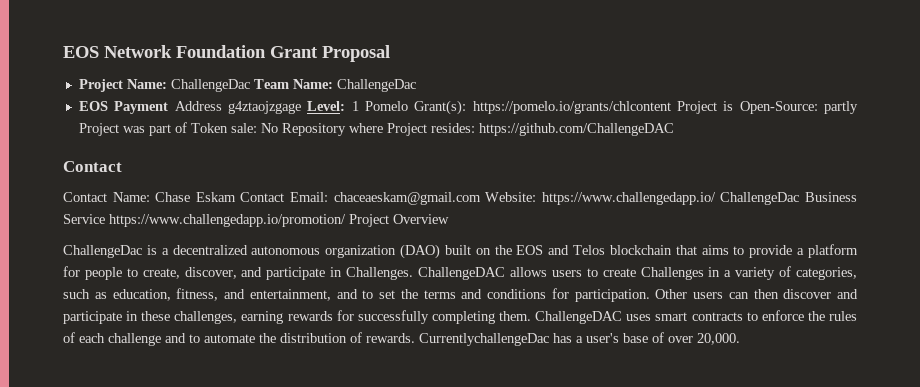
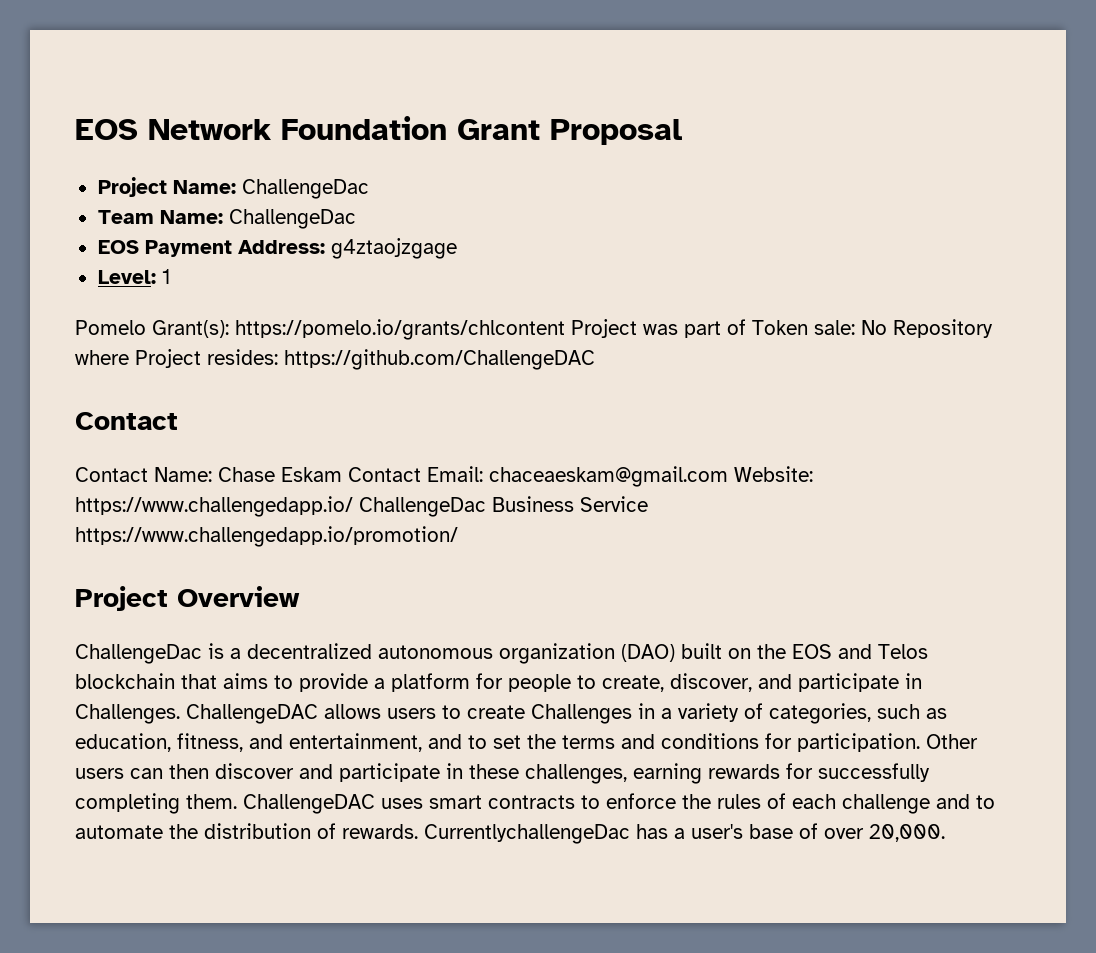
- Project Name: ChallengeDac Team Name: ChallengeDac
+ Project Name: ChallengeDac
+ Team Name: ChallengeDac
- EOS Payment Address g4ztaojzgage Level: 1 Pomelo Grant(s): https://pomelo.io/grants/chlcontent Project is Open-Source: partly Project was part of Token sale: No Repository where Project resides: https://github.com/ChallengeDAC
+ EOS Payment Address: g4ztaojzgage
+ Level: 1
+ Pomelo Grant(s): https://pomelo.io/grants/chlcontent Project was part of Token sale: No Repository where Project resides: https://github.com/ChallengeDAC
- Contact Name: Chase Eskam Contact Email: chaceaeskam@gmail.com Website: https://www.challengedapp.io/ ChallengeDac Business Service https://www.challengedapp.io/promotion/ Project Overview
+ Contact Name: Chase Eskam Contact Email: chaceaeskam@gmail.com Website: https://www.challengedapp.io/ ChallengeDac Business Service https://www.challengedapp.io/promotion/
+ Project Overview

